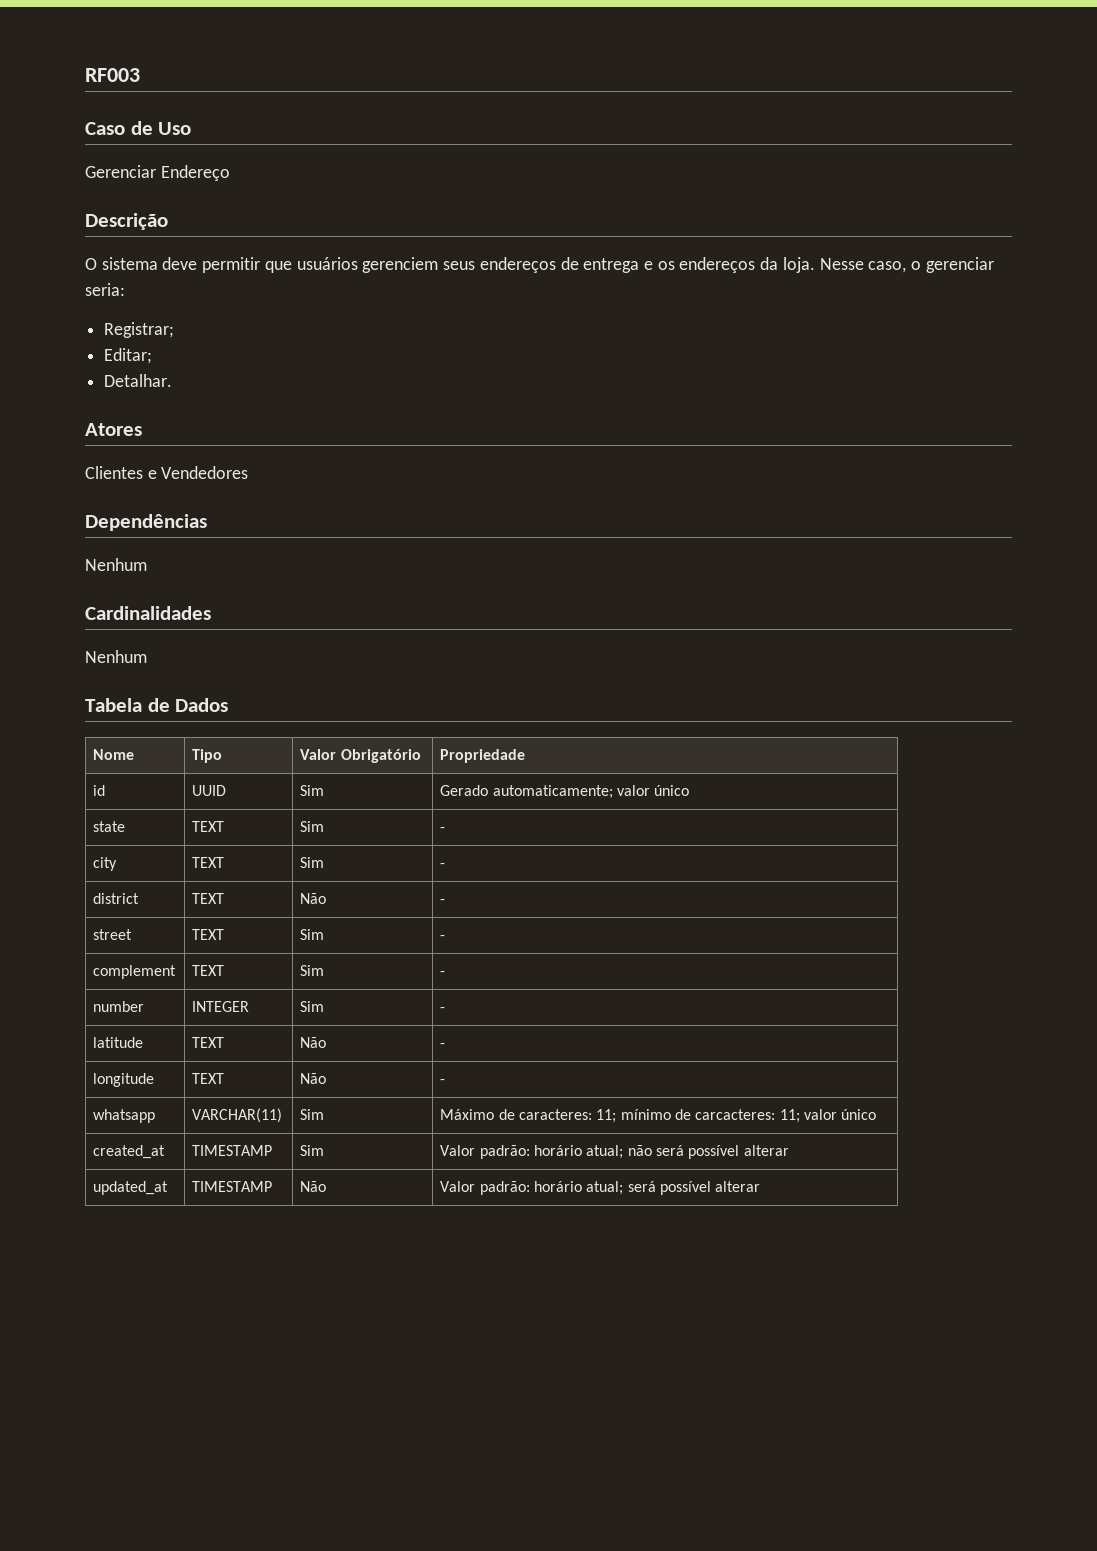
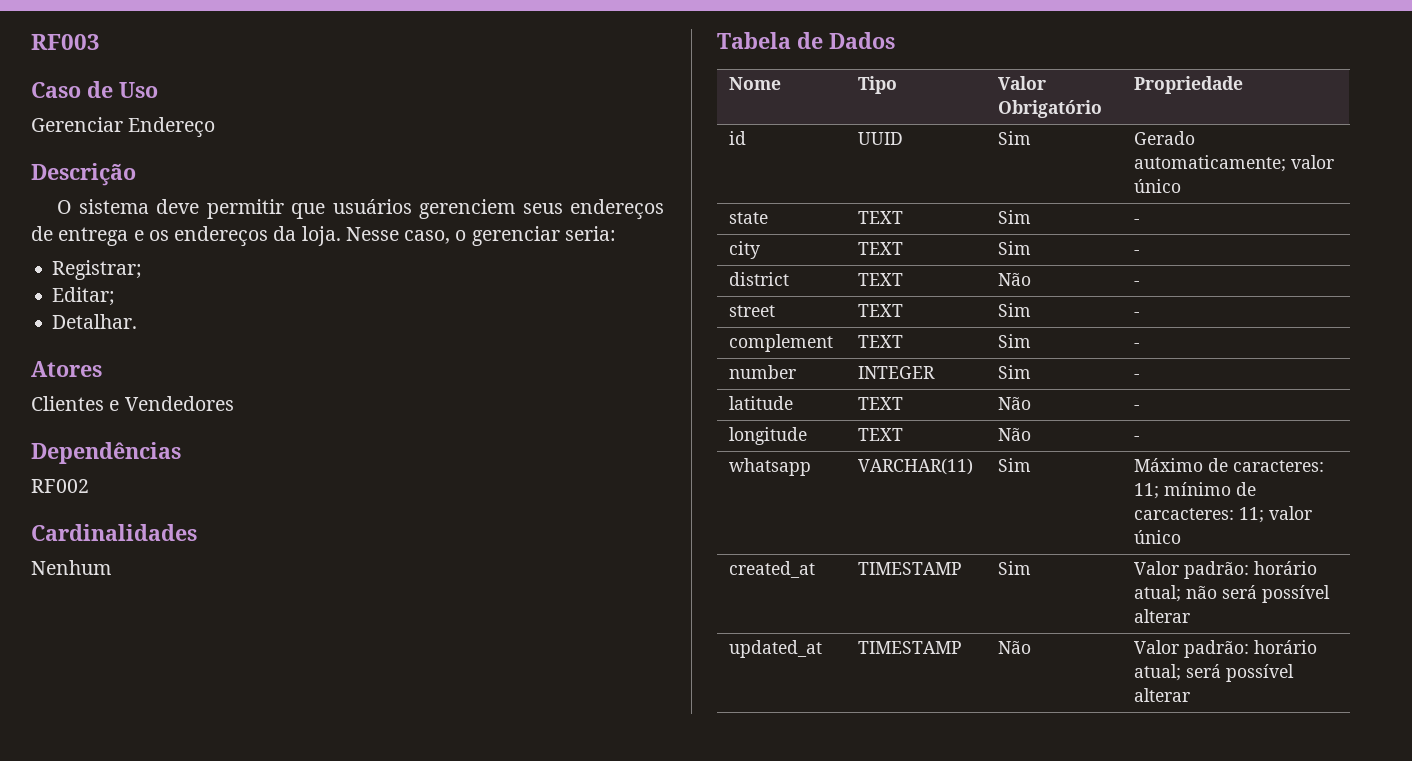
  Dependências
- Nenhum
+ RF002

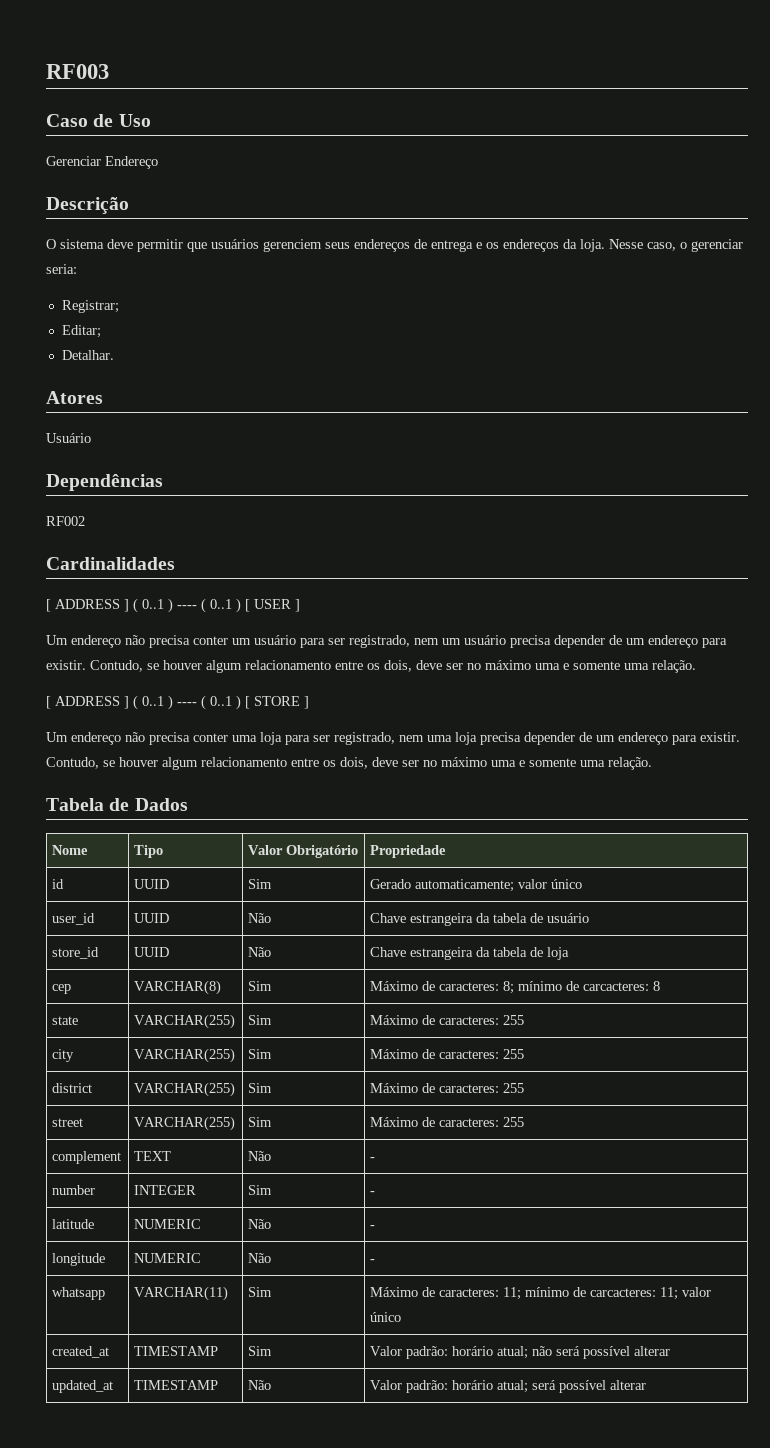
- Clientes e Vendedores
+ Usuário
- Nenhum
+ [ ADDRESS ] ( 0..1 ) ---- ( 0..1 ) [ USER ]
+ Um endereço não precisa conter um usuário para ser registrado, nem um usuário precisa depender de um endereço para existir. Contudo, se houver algum relacionamento entre os dois, deve ser no máximo uma e somente uma relação.
+ [ ADDRESS ] ( 0..1 ) ---- ( 0..1 ) [ STORE ]
+ Um endereço não precisa conter uma loja para ser registrado, nem uma loja precisa depender de um endereço para existir. Contudo, se houver algum relacionamento entre os dois, deve ser no máximo uma e somente uma relação.
- state | TEXT | Sim | -
+ user_id | UUID | Não | Chave estrangeira da tabela de usuário
+ store_id | UUID | Não | Chave estrangeira da tabela de loja
+ cep | VARCHAR(8) | Sim | Máximo de caracteres: 8; mínimo de carcacteres: 8
+ state | VARCHAR(255) | Sim | Máximo de caracteres: 255
- city | TEXT | Sim | -
- district | TEXT | Não | -
+ city | VARCHAR(255) | Sim | Máximo de caracteres: 255
+ district | VARCHAR(255) | Sim | Máximo de caracteres: 255
- street | TEXT | Sim | -
+ street | VARCHAR(255) | Sim | Máximo de caracteres: 255
- complement | TEXT | Sim | -
+ complement | TEXT | Não | -
- latitude | TEXT | Não | -
+ latitude | NUMERIC | Não | -
- longitude | TEXT | Não | -
+ longitude | NUMERIC | Não | -

